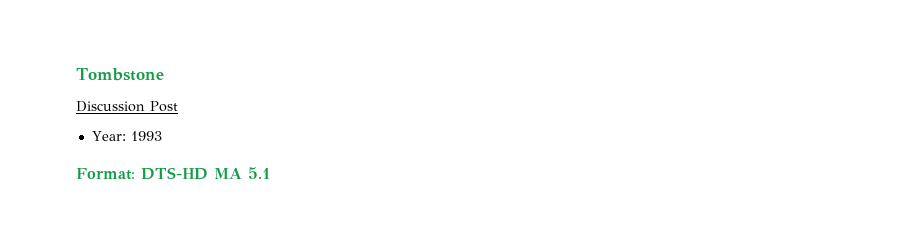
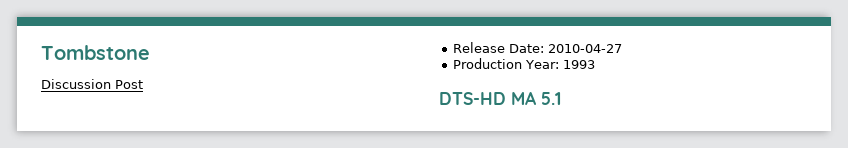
- Year: 1993
+ Release Date: 2010-04-27
+ Production Year: 1993
- Format: DTS-HD MA 5.1
+ DTS-HD MA 5.1

